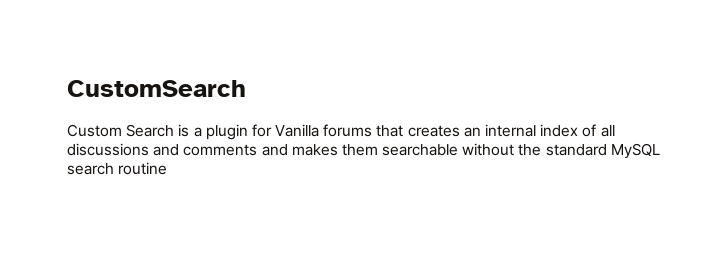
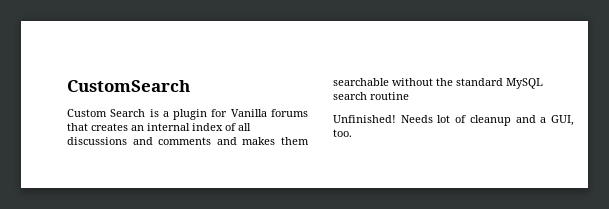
+ Unfinished! Needs lot of cleanup and a GUI, too.

